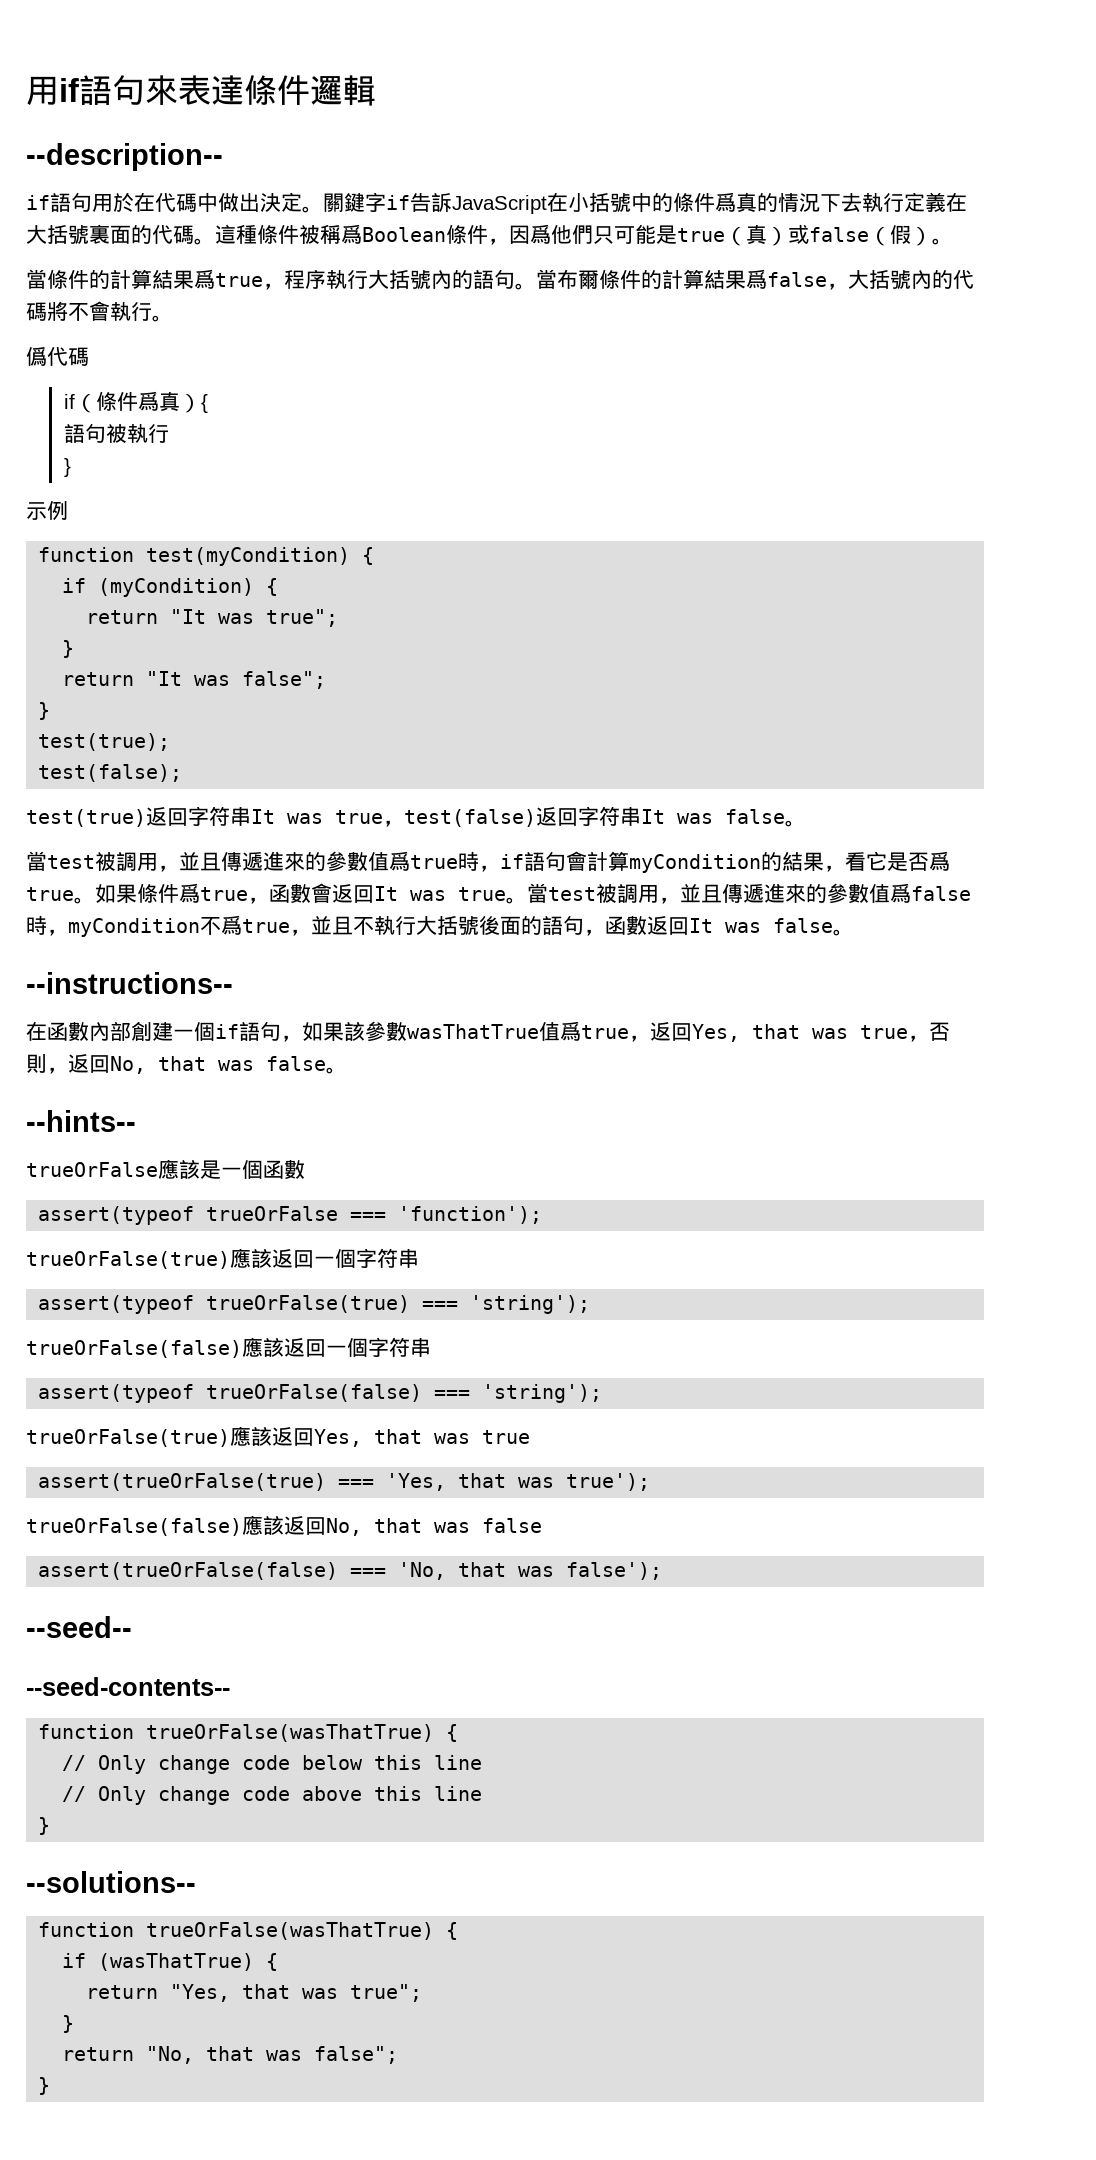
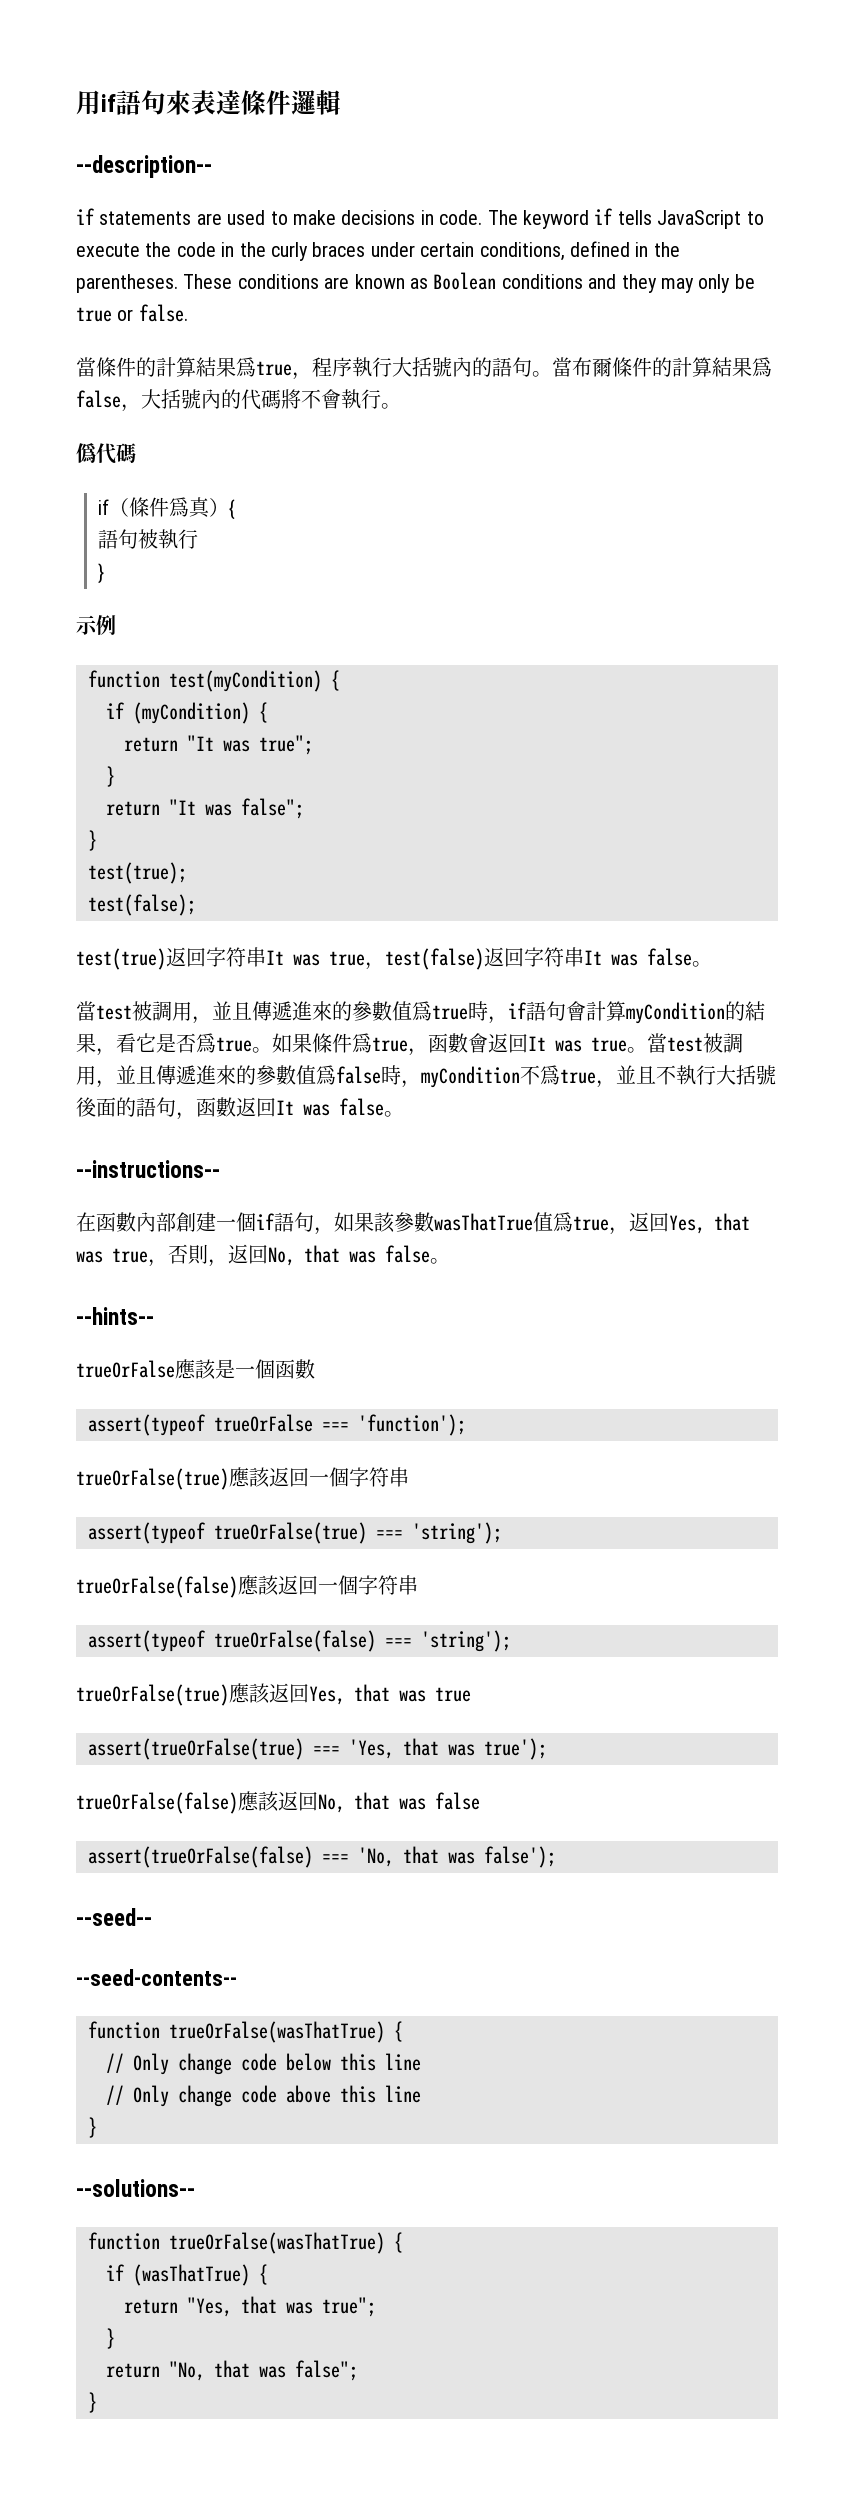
- if語句用於在代碼中做出決定。關鍵字if告訴JavaScript在小括號中的條件爲真的情況下去執行定義在大括號裏面的代碼。這種條件被稱爲Boolean條件，因爲他們只可能是true（真）或false（假）。
+ if statements are used to make decisions in code. The keyword if tells JavaScript to execute the code in the curly braces under certain conditions, defined in the parentheses. These conditions are known as Boolean conditions and they may only be true or false.

